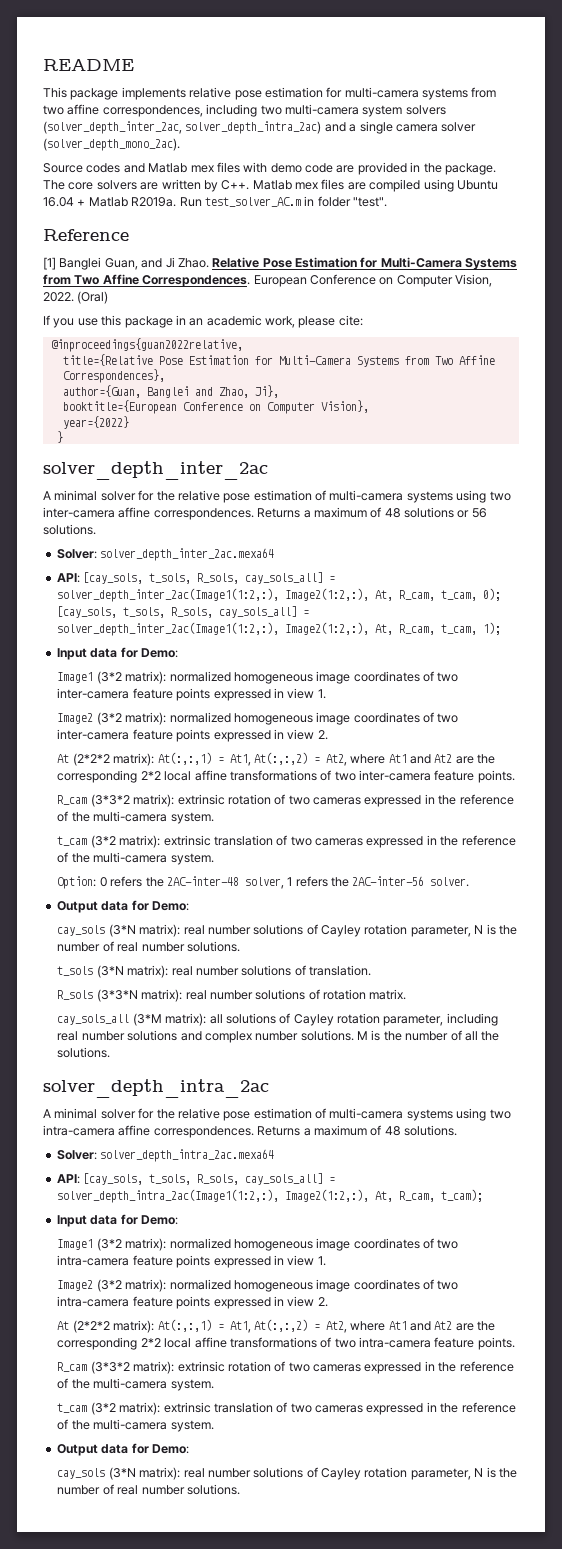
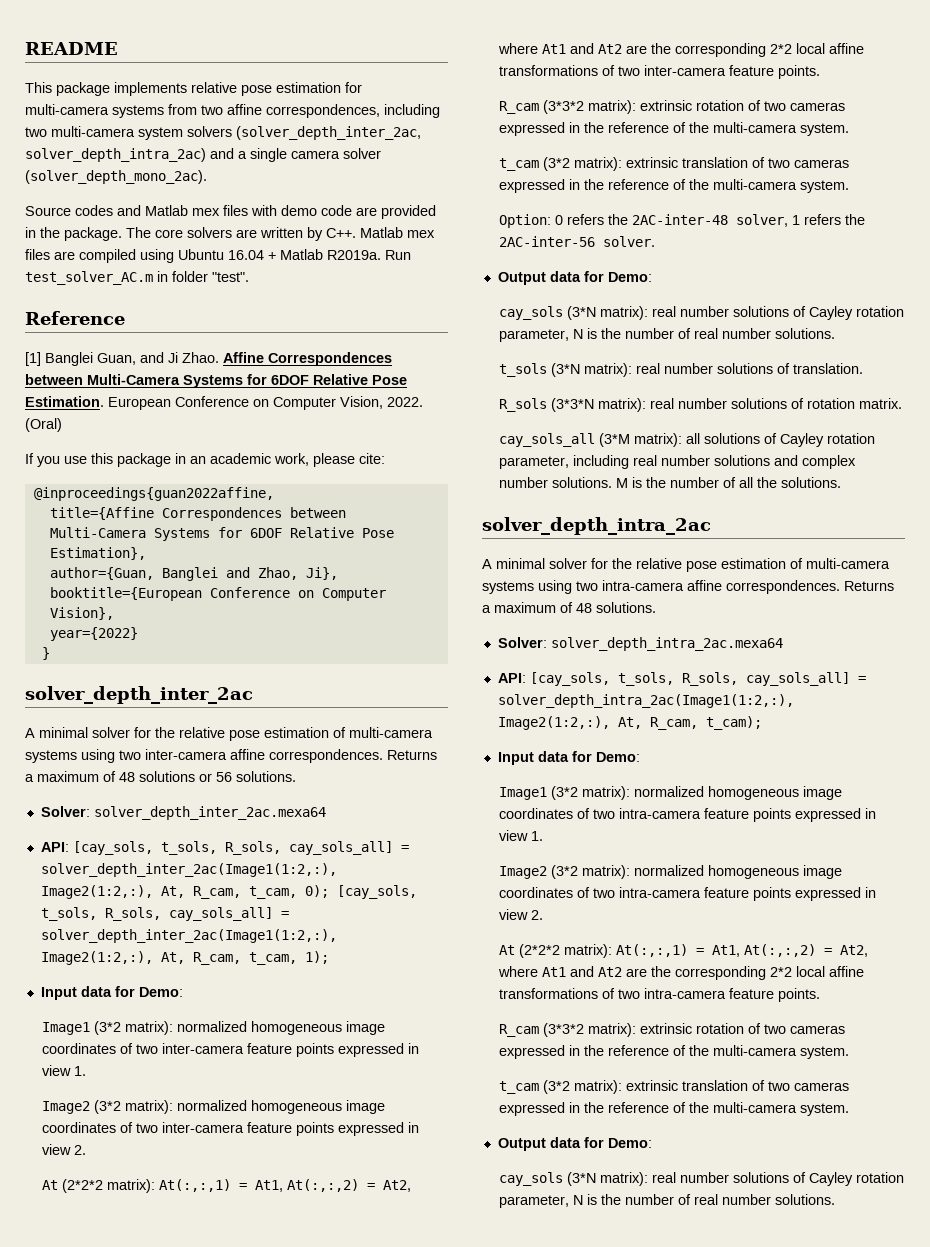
- Relative Pose Estimation for Multi-Camera Systems from Two Affine Correspondences.
+ Affine Correspondences between Multi-Camera Systems for 6DOF Relative Pose Estimation.
- @inproceedings{guan2022relative,
- title={Relative Pose Estimation for Multi-Camera Systems from Two Affine Correspondences},
+ @inproceedings{guan2022affine,
+ title={Affine Correspondences between Multi-Camera Systems for 6DOF Relative Pose Estimation},

